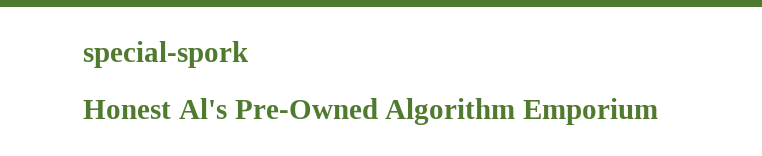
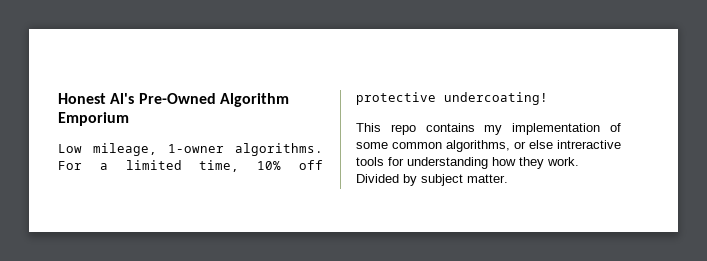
- special-spork
+ Low mileage, 1-owner algorithms. For a limited time, 10% off protective undercoating!
+ This repo contains my implementation of some common algorithms, or else intreractive tools for understanding how they work. Divided by subject matter.

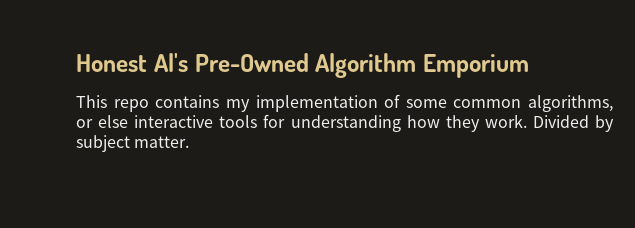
- Low mileage, 1-owner algorithms. For a limited time, 10% off protective undercoating!
- This repo contains my implementation of some common algorithms, or else intreractive tools for understanding how they work.
+ This repo contains my implementation of some common algorithms, or else interactive tools for understanding how they work.

